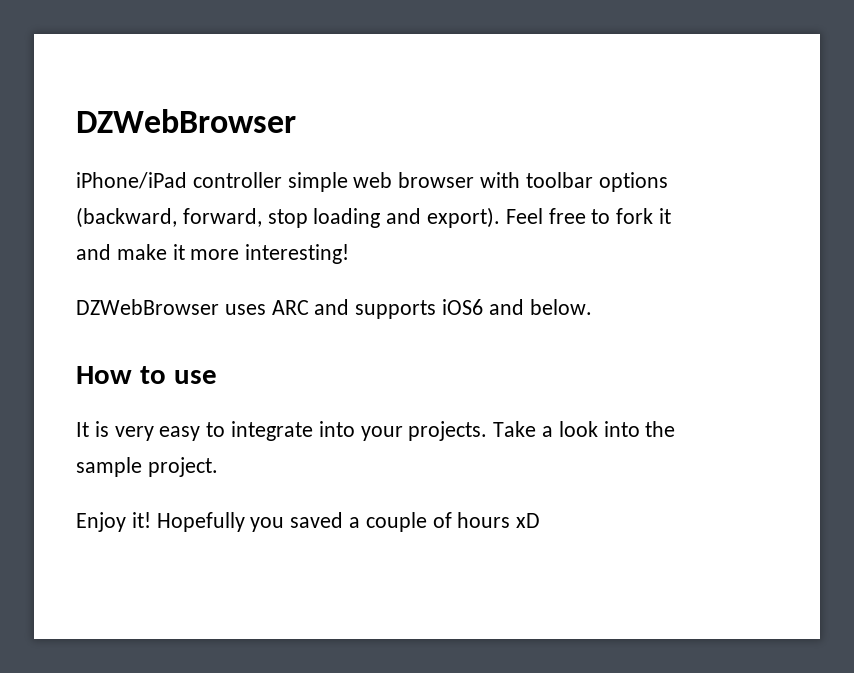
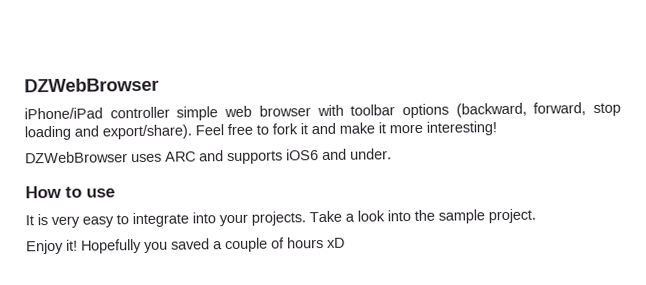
- iPhone/iPad controller simple web browser with toolbar options (backward, forward, stop loading and export).
+ iPhone/iPad controller simple web browser with toolbar options (backward, forward, stop loading and export/share).
- DZWebBrowser uses ARC and supports iOS6 and below.
+ DZWebBrowser uses ARC and supports iOS6 and under.

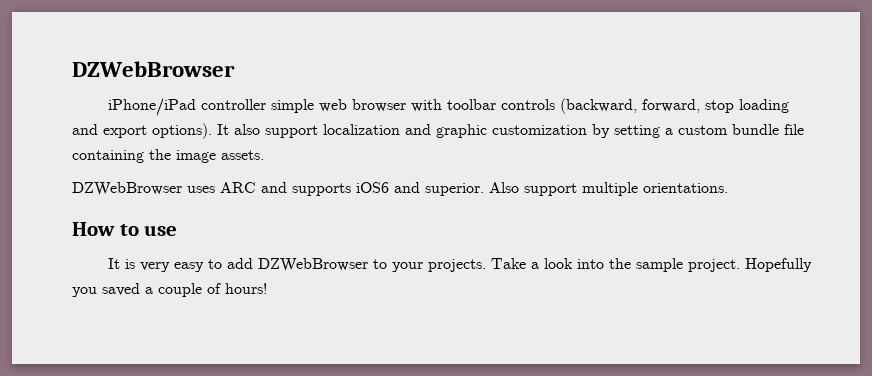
- iPhone/iPad controller simple web browser with toolbar options (backward, forward, stop loading and export/share). Feel free to fork it and make it more interesting!
+ iPhone/iPad controller simple web browser with toolbar controls (backward, forward, stop loading and export options). It also support localization and graphic customization by setting a custom bundle file containing the image assets.
- DZWebBrowser uses ARC and supports iOS6 and under.
+ DZWebBrowser uses ARC and supports iOS6 and superior. Also support multiple orientations.
- It is very easy to integrate into your projects.
+ It is very easy to add DZWebBrowser to your projects.
- Take a look into the sample project.
- Enjoy it! Hopefully you saved a couple of hours xD
+ Take a look into the sample project. Hopefully you saved a couple of hours!

